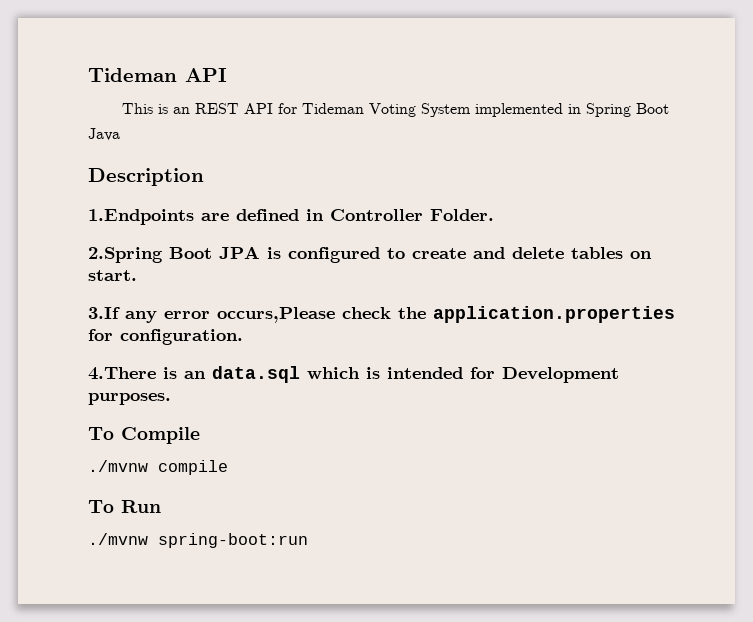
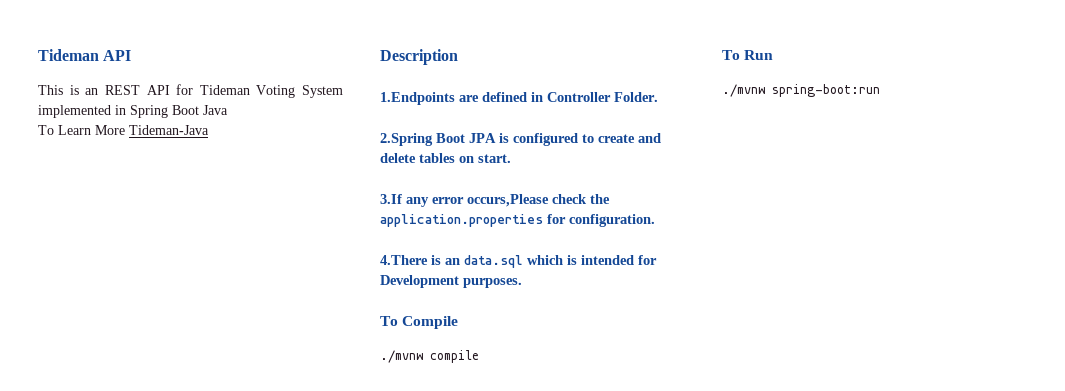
+ To Learn More Tideman-Java

